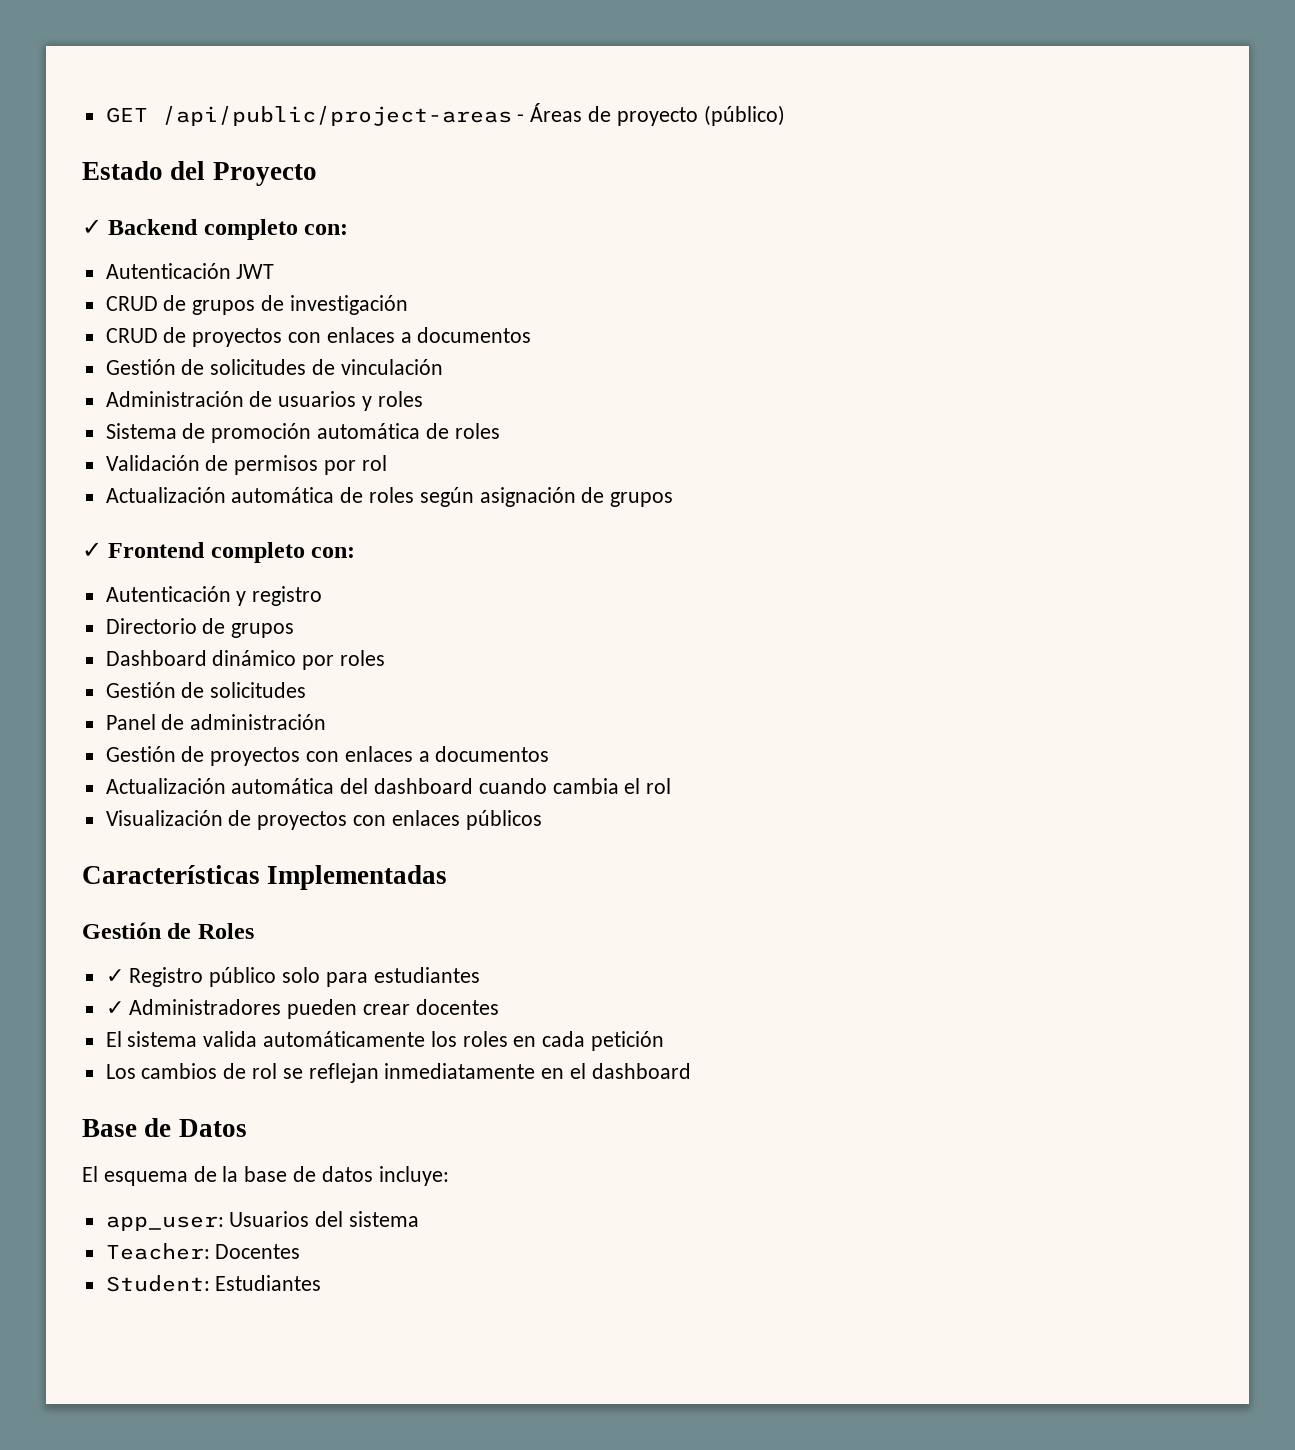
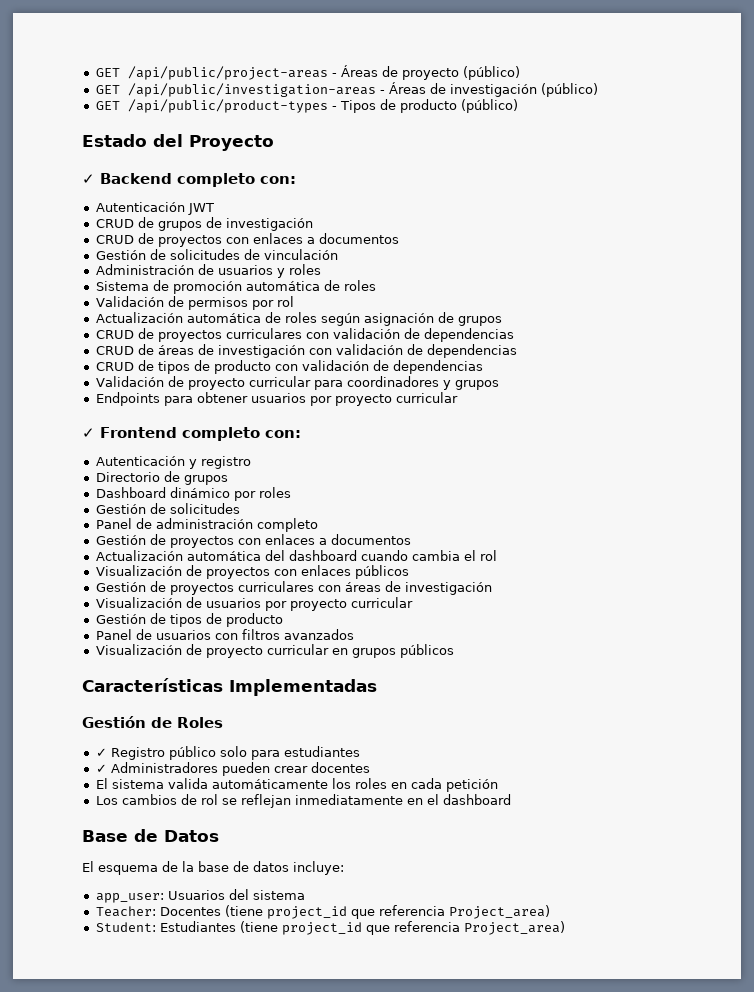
+ GET /api/public/investigation-areas - Áreas de investigación (público)
+ GET /api/public/product-types - Tipos de producto (público)
+ CRUD de proyectos curriculares con validación de dependencias
+ CRUD de áreas de investigación con validación de dependencias
+ CRUD de tipos de producto con validación de dependencias
+ Validación de proyecto curricular para coordinadores y grupos
+ Endpoints para obtener usuarios por proyecto curricular
- Panel de administración
+ Panel de administración completo
+ Gestión de proyectos curriculares con áreas de investigación
+ Visualización de usuarios por proyecto curricular
+ Gestión de tipos de producto
+ Panel de usuarios con filtros avanzados
+ Visualización de proyecto curricular en grupos públicos
- Teacher: Docentes
- Student: Estudiantes
+ Teacher: Docentes (tiene project_id que referencia Project_area)
+ Student: Estudiantes (tiene project_id que referencia Project_area)

